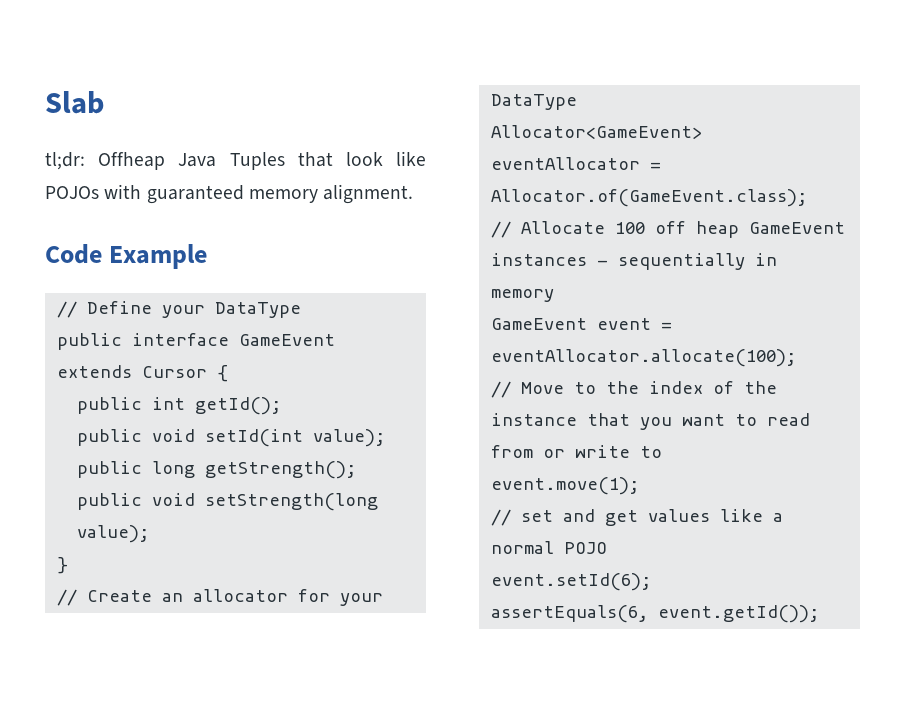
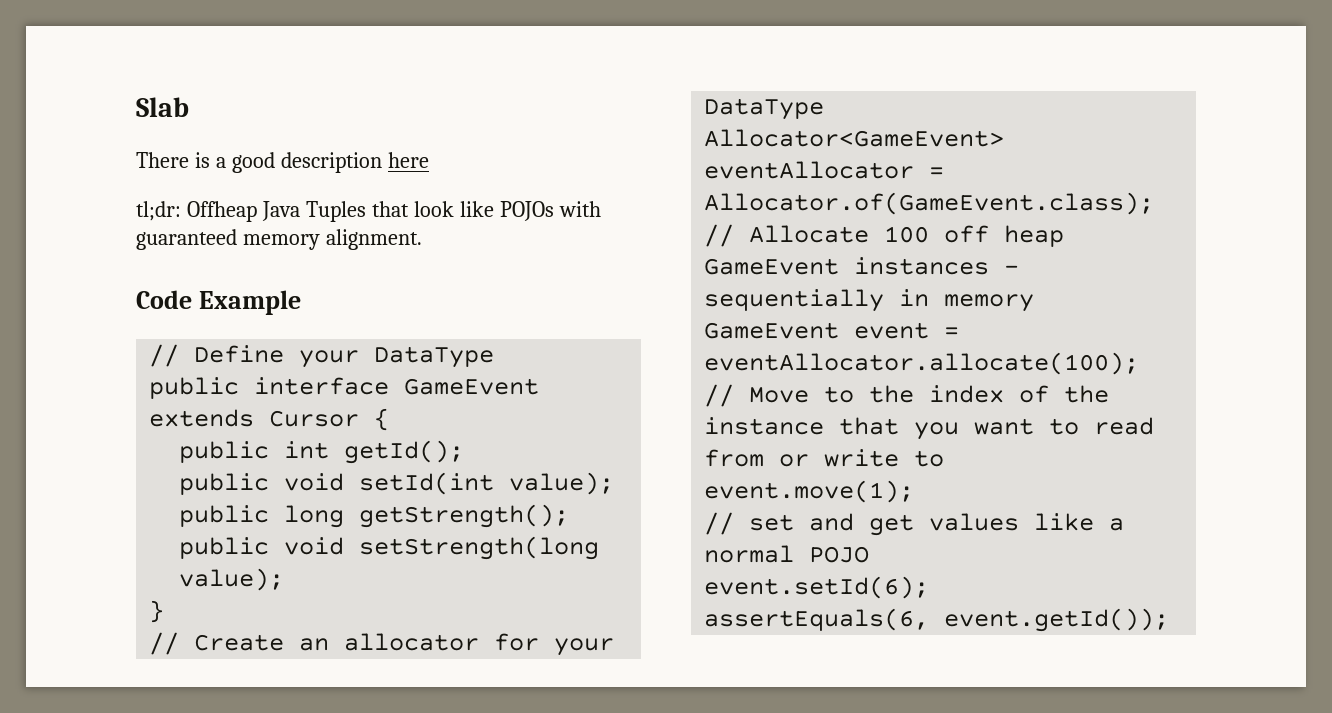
+ There is a good description here

